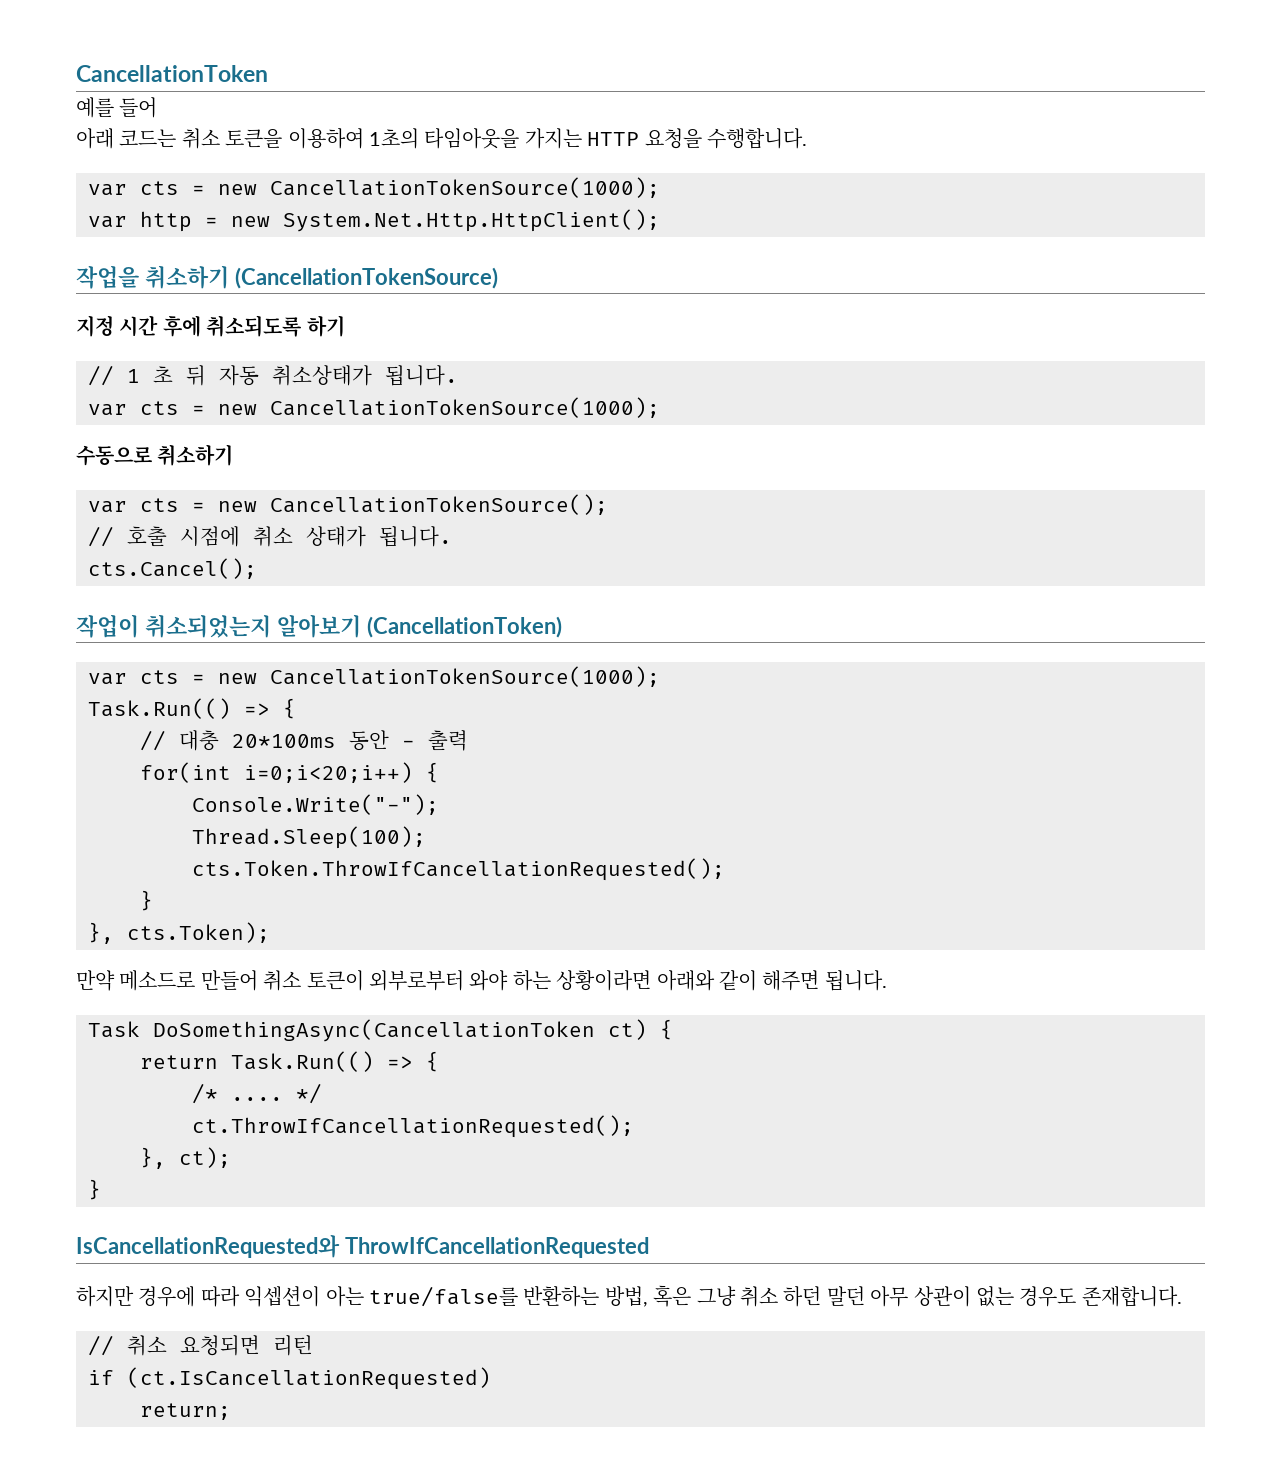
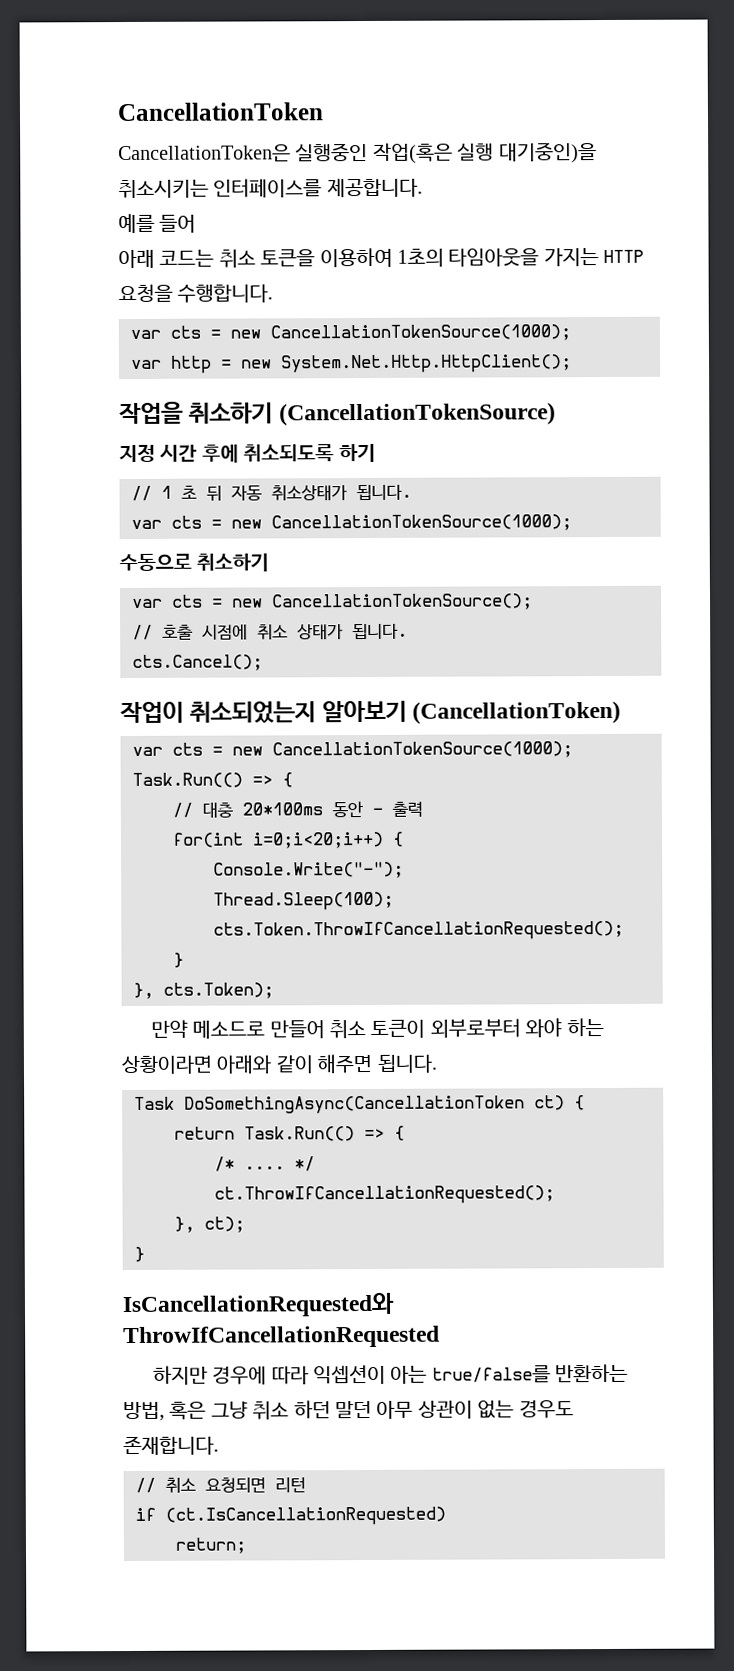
+ CancellationToken은 실행중인 작업(혹은 실행 대기중인)을 취소시키는 인터페이스를 제공합니다.

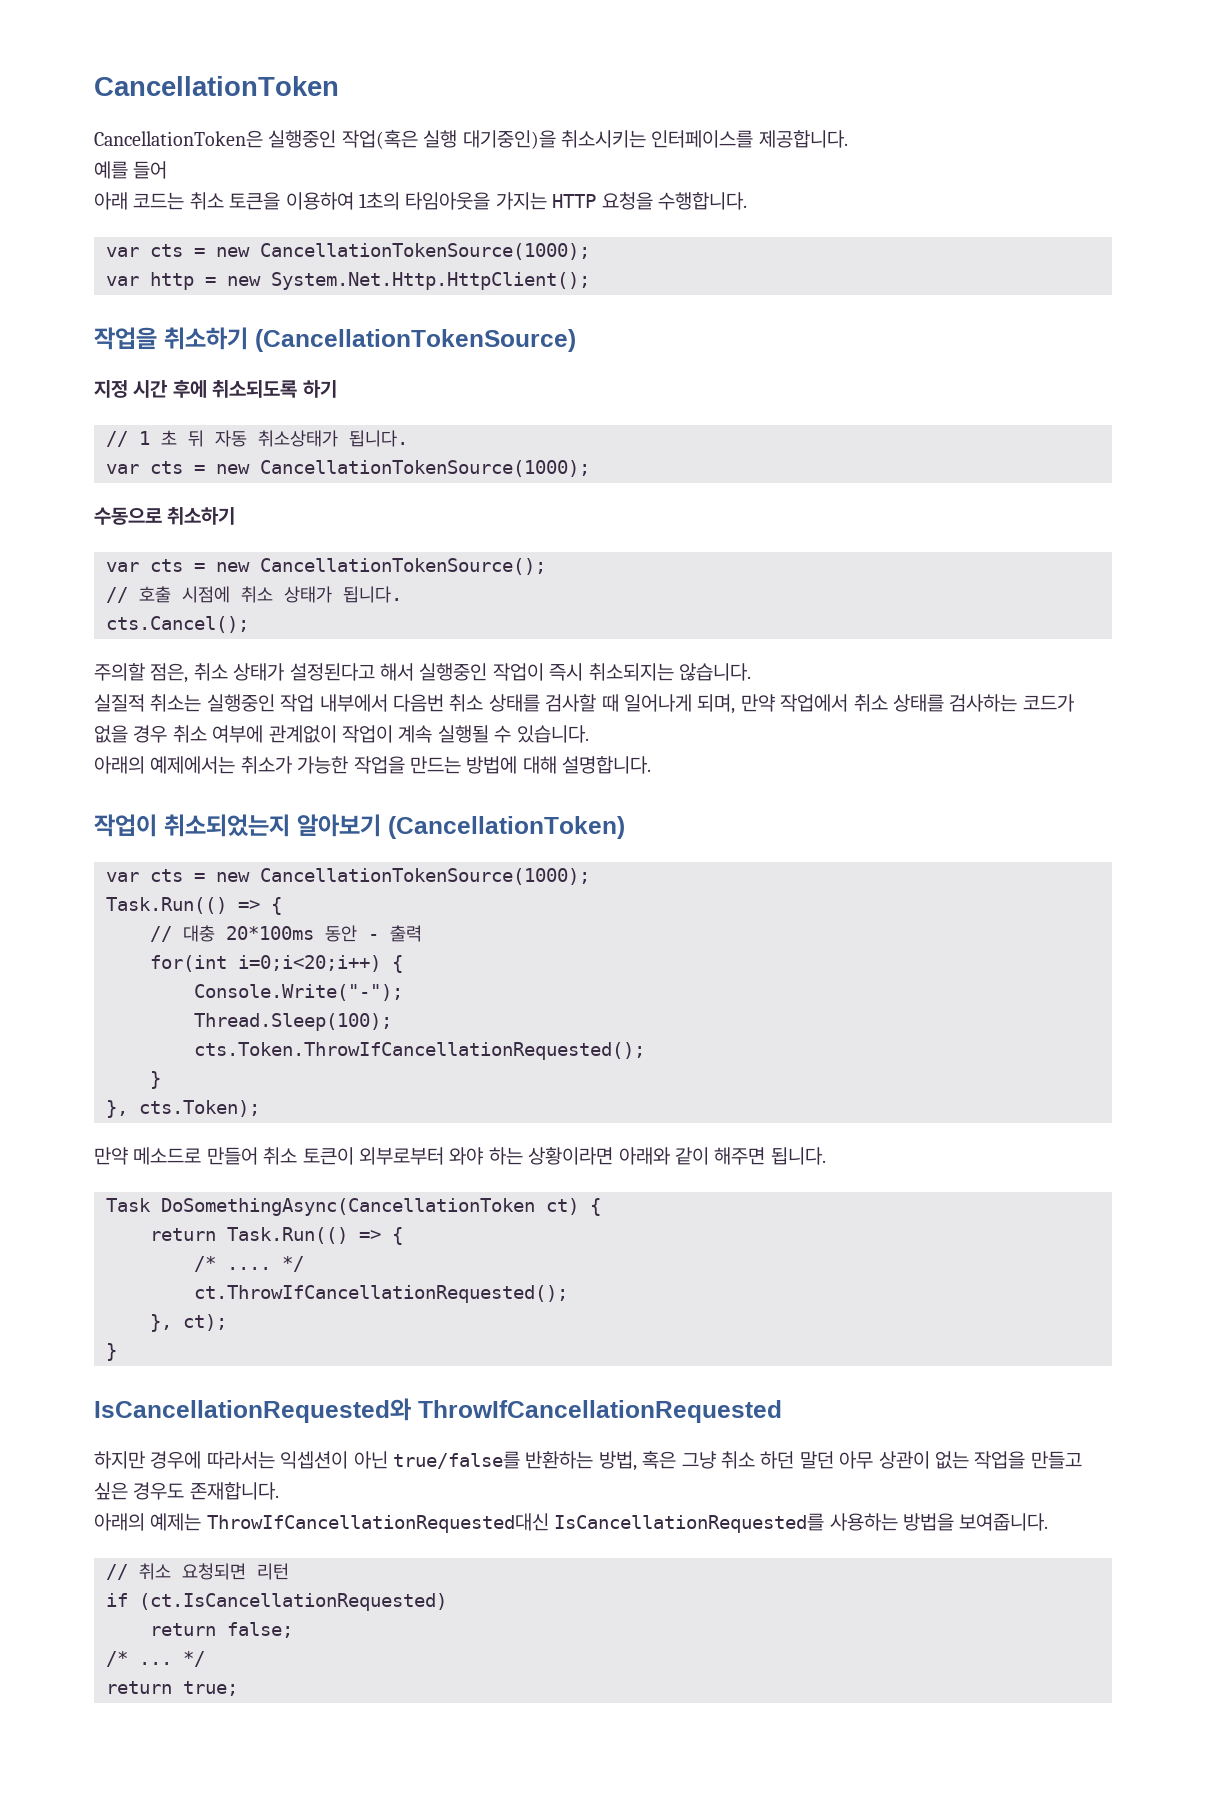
+ 주의할 점은, 취소 상태가 설정된다고 해서 실행중인 작업이 즉시 취소되지는 않습니다.
+ 실질적 취소는 실행중인 작업 내부에서 다음번 취소 상태를 검사할 때 일어나게 되며, 만약 작업에서 취소 상태를 검사하는 코드가 없을 경우 취소 여부에 관계없이 작업이 계속 실행될 수 있습니다.
+ 아래의 예제에서는 취소가 가능한 작업을 만드는 방법에 대해 설명합니다.
- 하지만 경우에 따라 익셉션이 아는 true/false를 반환하는 방법, 혹은 그냥 취소 하던 말던 아무 상관이 없는 경우도 존재합니다.
+ 하지만 경우에 따라서는 익셉션이 아닌 true/false를 반환하는 방법, 혹은 그냥 취소 하던 말던 아무 상관이 없는 작업을 만들고 싶은 경우도 존재합니다.
+ 아래의 예제는 ThrowIfCancellationRequested대신 IsCancellationRequested를 사용하는 방법을 보여줍니다.
- return;
+ return false;
+ /* ... */
+ return true;

